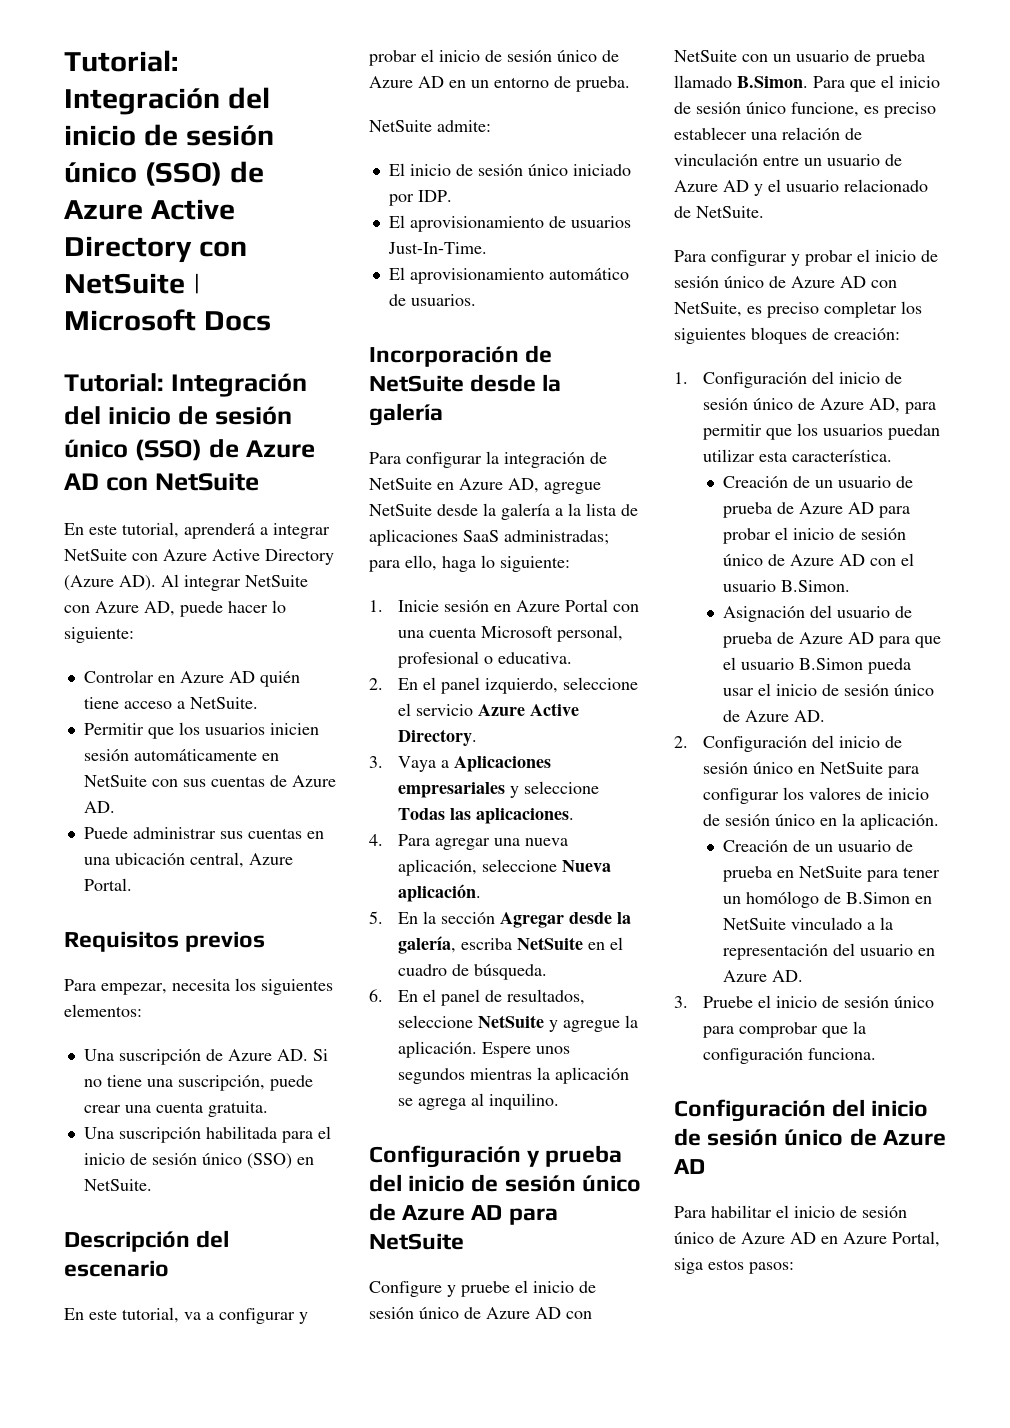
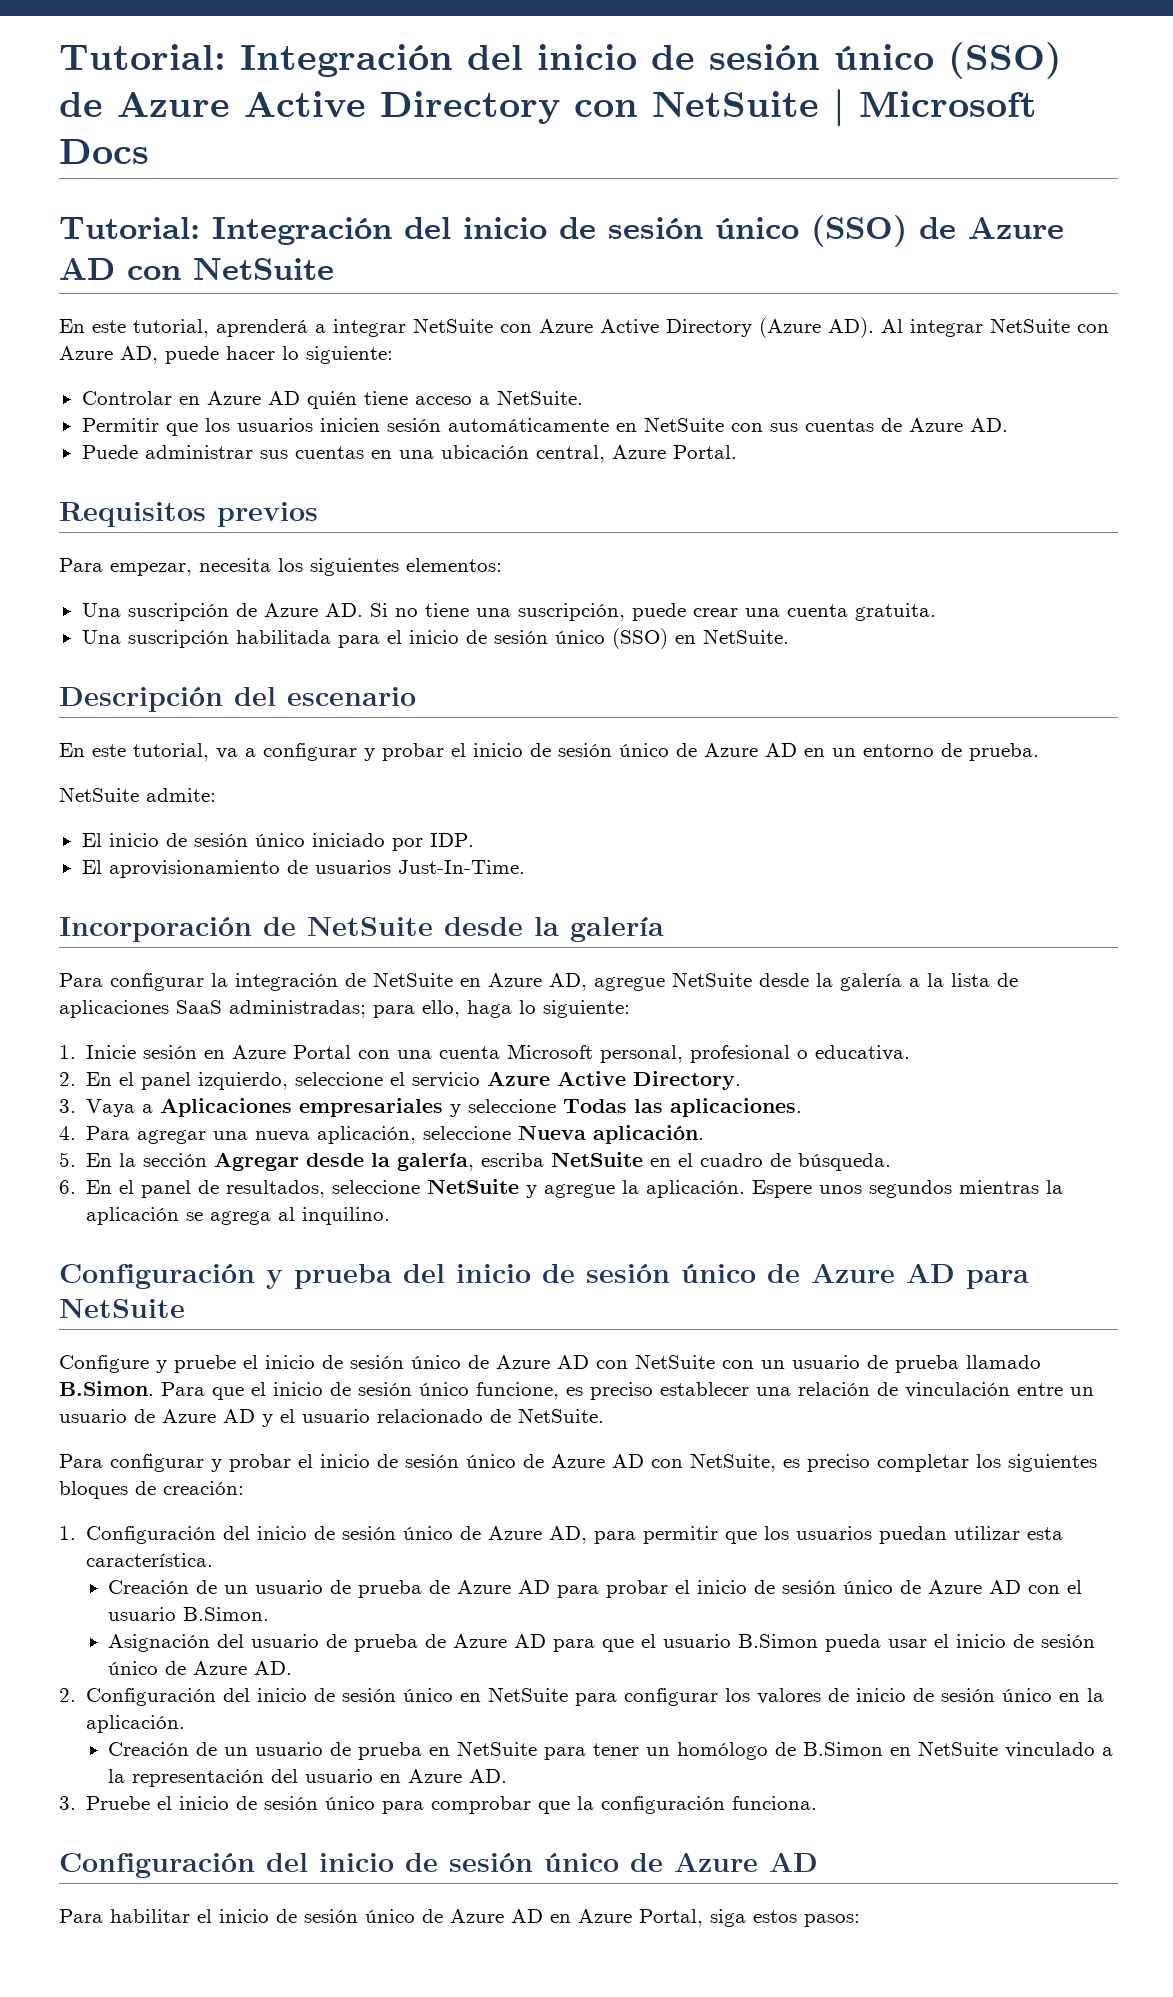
- El aprovisionamiento automático de usuarios.

